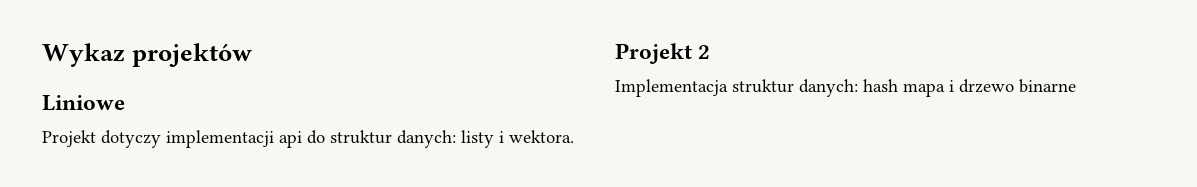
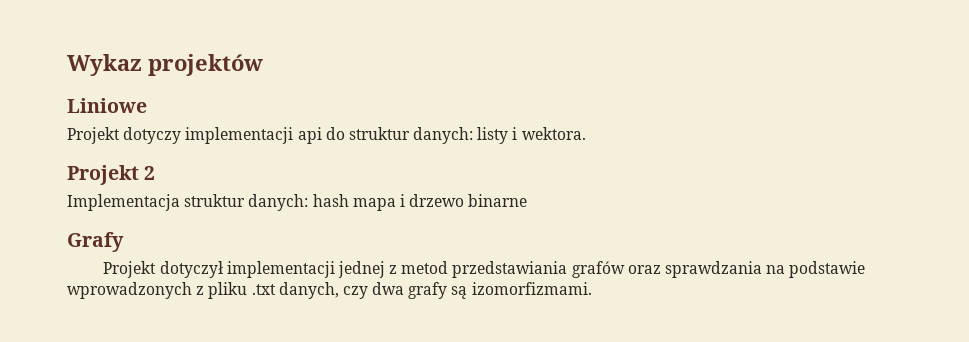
+ Grafy
+ Projekt dotyczył implementacji jednej z metod przedstawiania grafów oraz sprawdzania na podstawie wprowadzonych z pliku .txt danych, czy dwa grafy są izomorfizmami.

